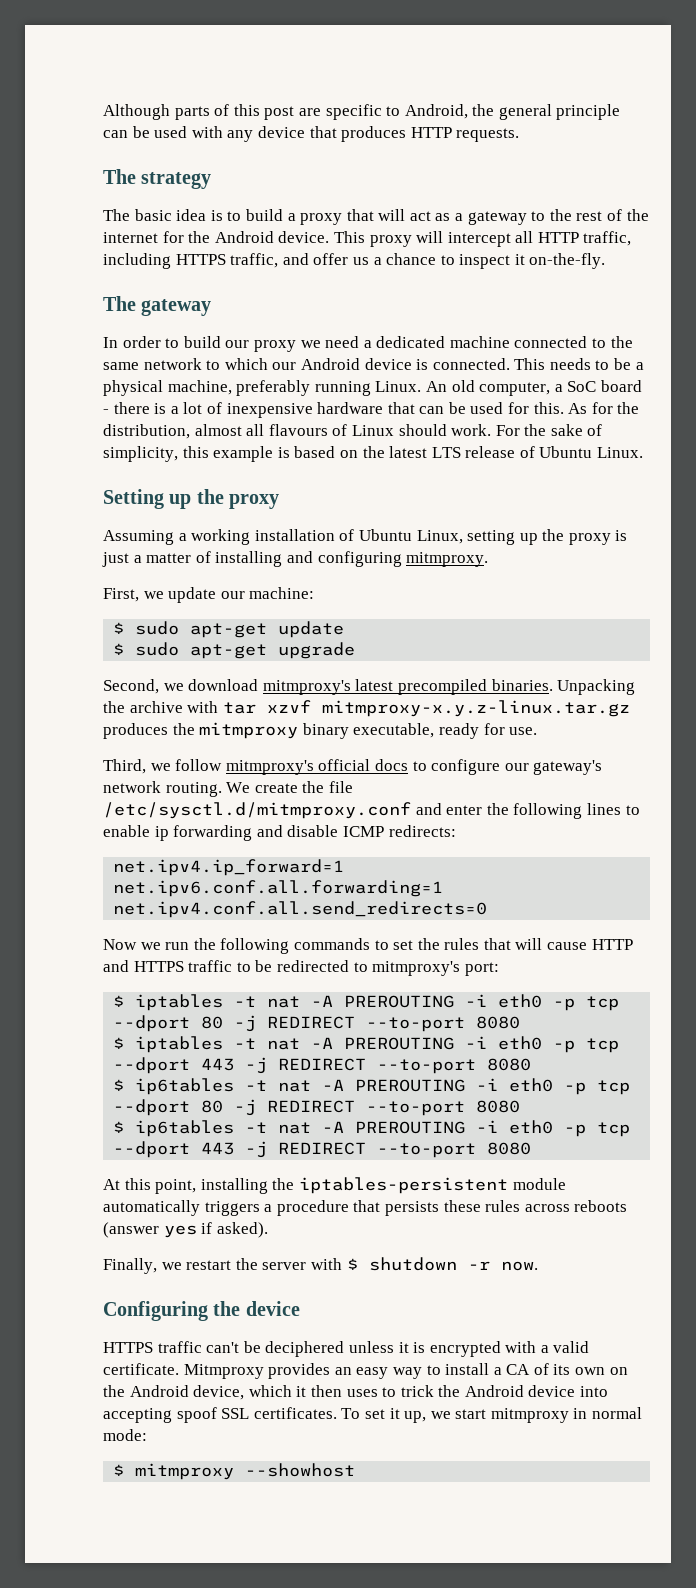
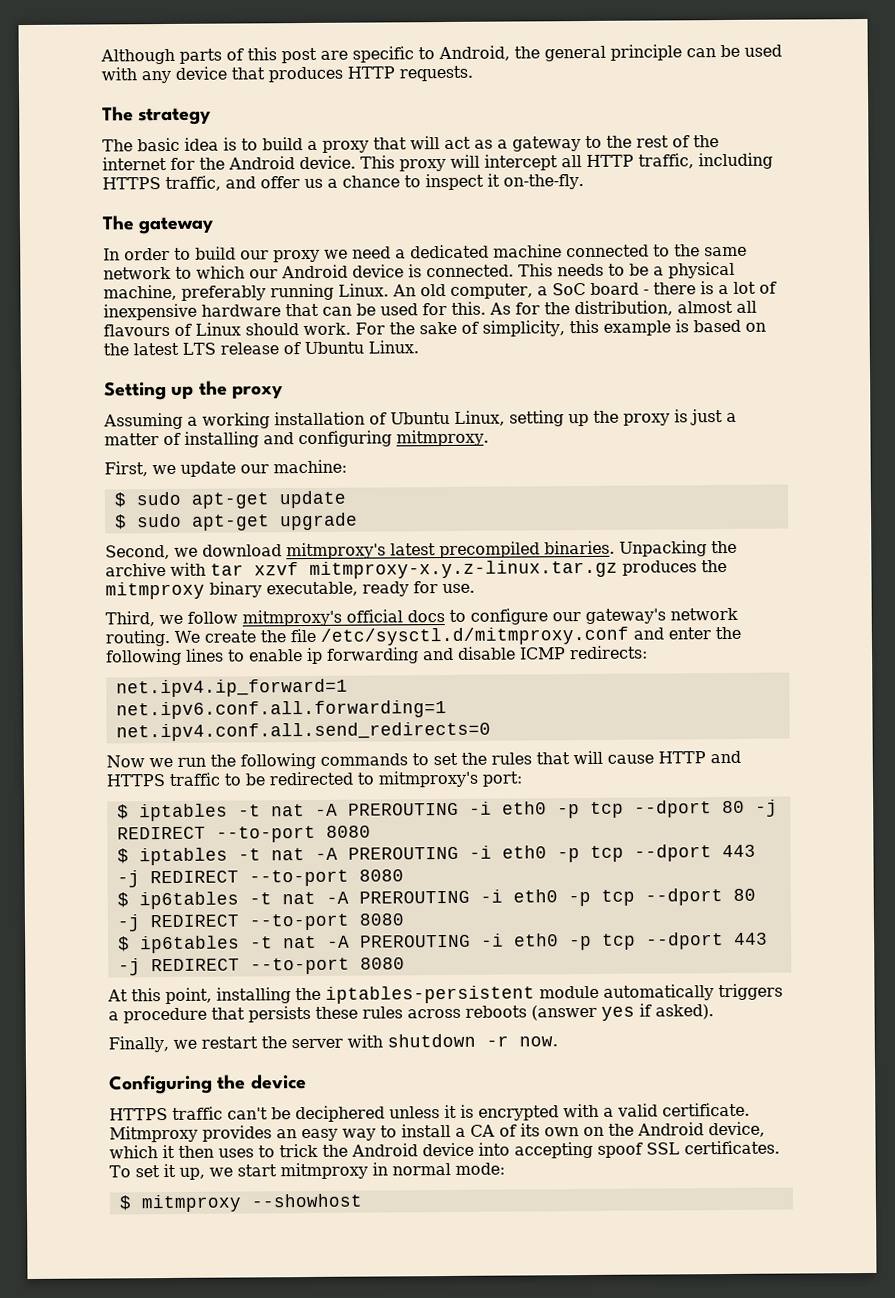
- Finally, we restart the server with $ shutdown -r now.
+ Finally, we restart the server with shutdown -r now.

